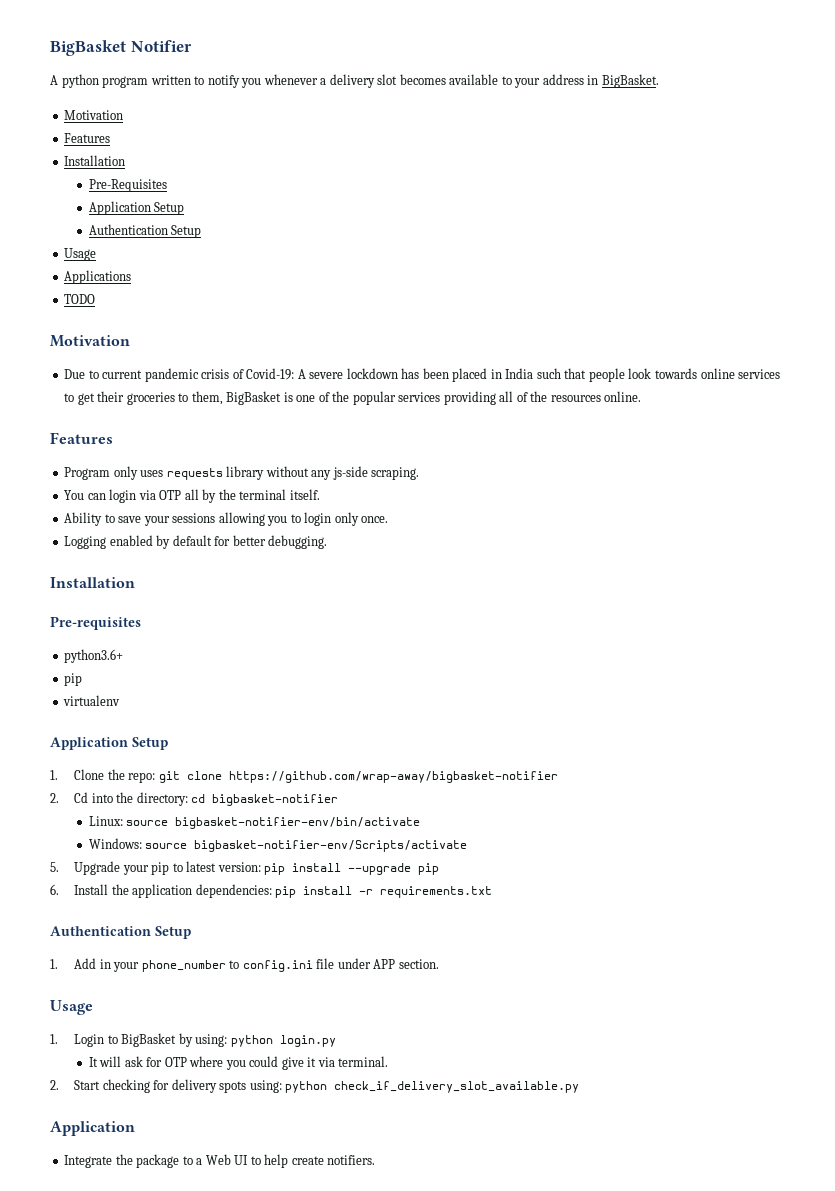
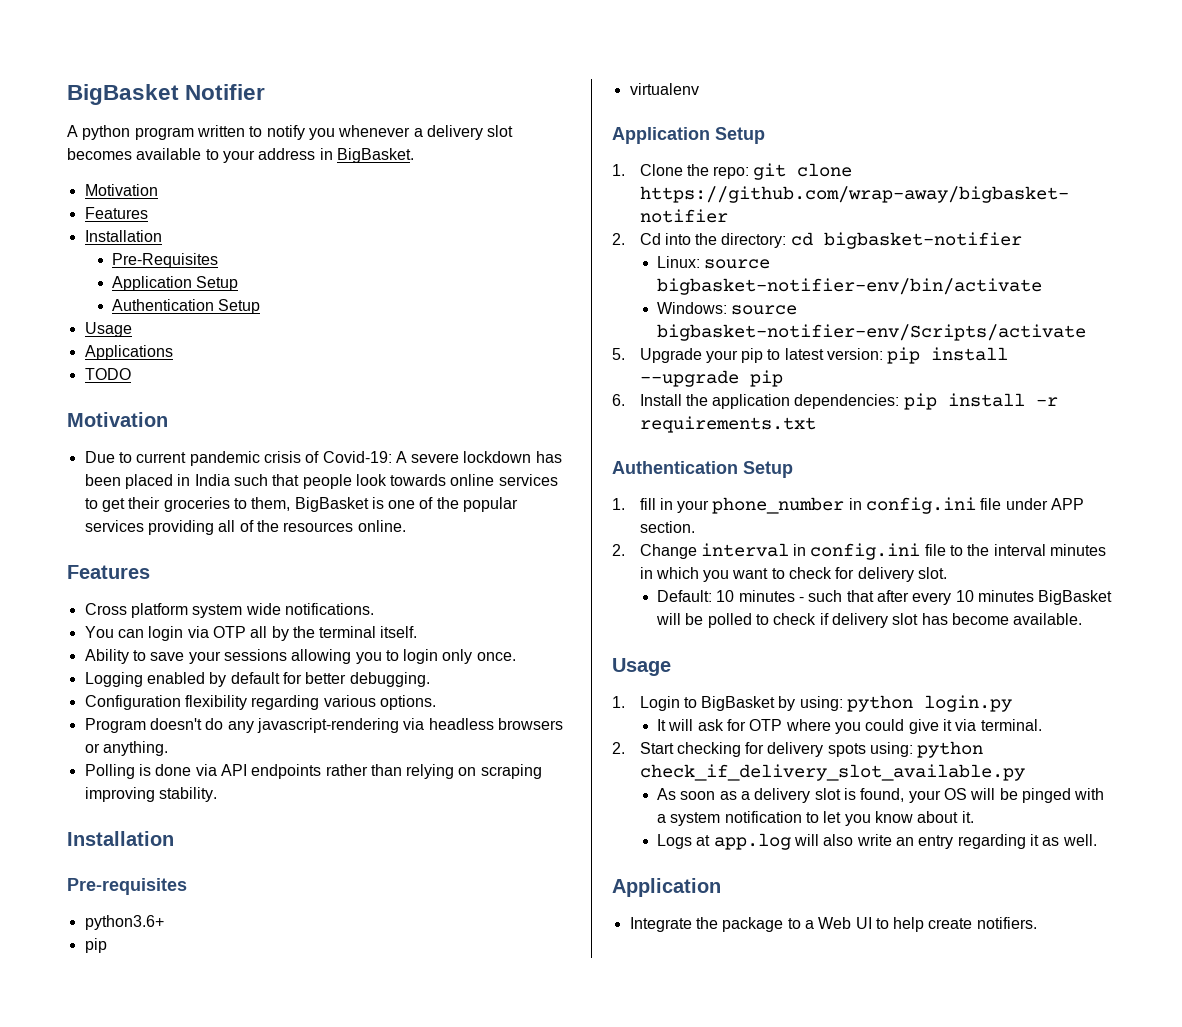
- Program only uses requests library without any js-side scraping.
+ Cross platform system wide notifications.
+ Configuration flexibility regarding various options.
+ Program doesn't do any javascript-rendering via headless browsers or anything.
+ Polling is done via API endpoints rather than relying on scraping improving stability.
- 1. Add in your phone_number to config.ini file under APP section.
+ 1. fill in your phone_number in config.ini file under APP section.
+ 2. Change interval in config.ini file to the interval minutes in which you want to check for delivery slot.
+ Default: 10 minutes - such that after every 10 minutes BigBasket will be polled to check if delivery slot has become available.
+ As soon as a delivery slot is found, your OS will be pinged with a system notification to let you know about it.
+ Logs at app.log will also write an entry regarding it as well.

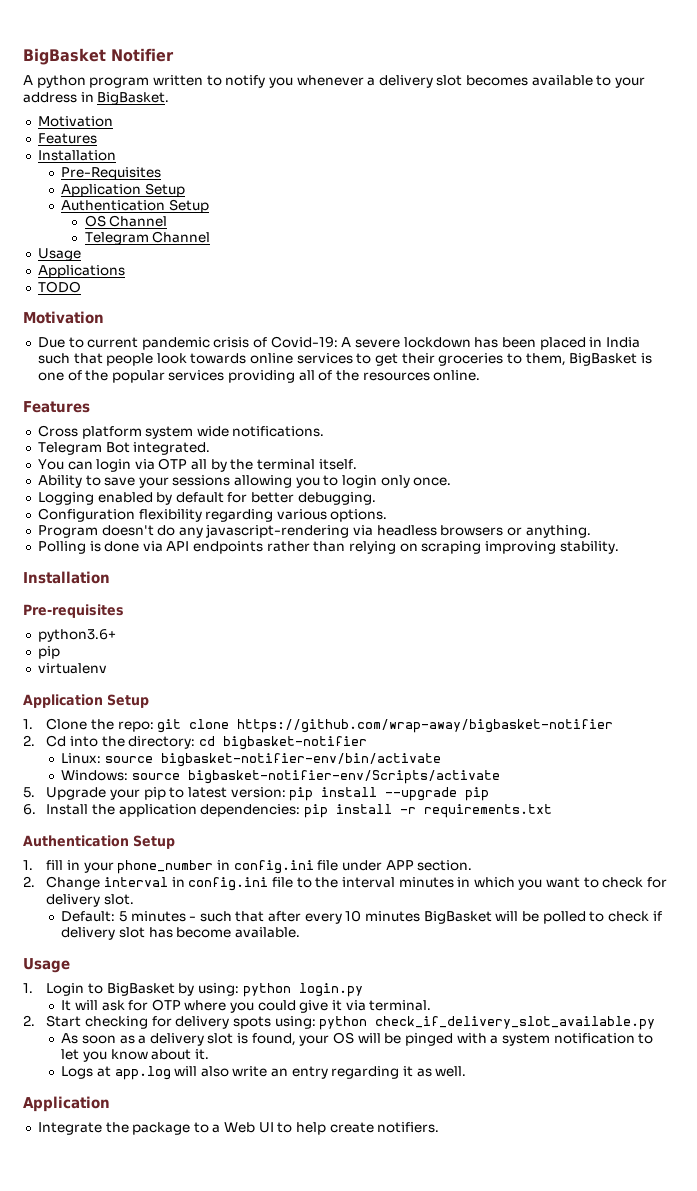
+ OS Channel
+ Telegram Channel
+ Telegram Bot integrated.
- Default: 10 minutes - such that after every 10 minutes BigBasket will be polled to check if delivery slot has become available.
+ Default: 5 minutes - such that after every 10 minutes BigBasket will be polled to check if delivery slot has become available.

